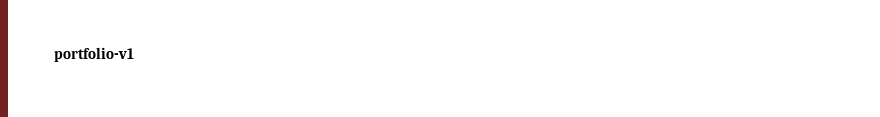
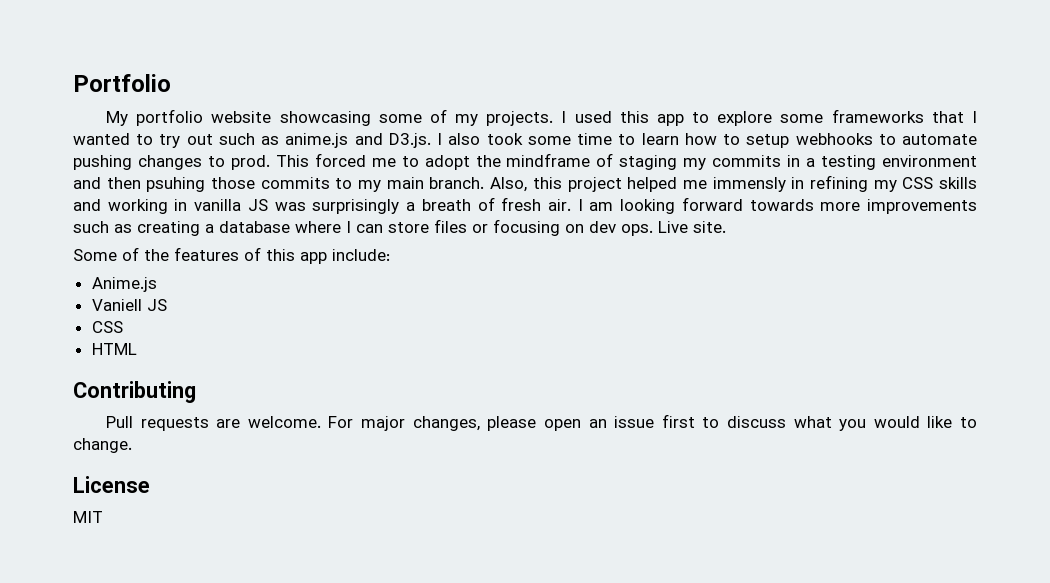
- portfolio-v1
+ Portfolio
+ My portfolio website showcasing some of my projects. I used this app to explore some frameworks that I wanted to try out such as anime.js and D3.js. I also took some time to learn how to setup webhooks to automate pushing changes to prod. This forced me to adopt the mindframe of staging my commits in a testing environment and then psuhing those commits to my main branch. Also, this project helped me immensly in refining my CSS skills and working in vanilla JS was surprisingly a breath of fresh air. I am looking forward towards more improvements such as creating a database where I can store files or focusing on dev ops. Live site.
+ Some of the features of this app include:
+ Anime.js
+ Vaniell JS
+ CSS
+ HTML
+ Contributing
+ Pull requests are welcome. For major changes, please open an issue first to discuss what you would like to change.
+ License
+ MIT

